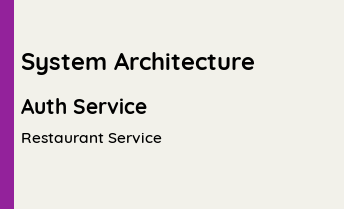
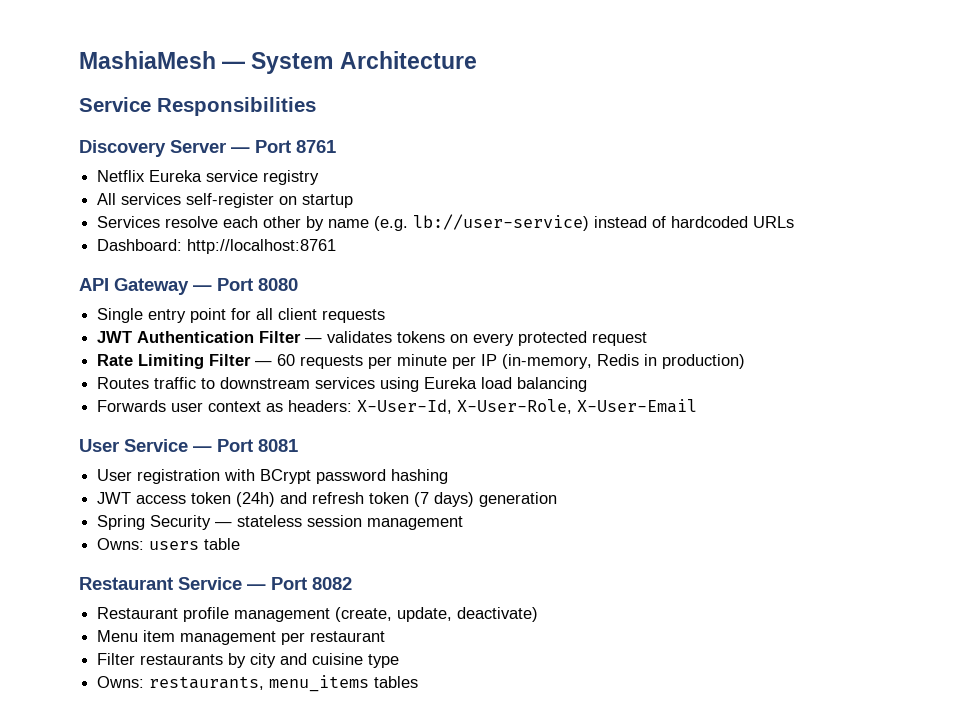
- System Architecture
+ MashiaMesh — System Architecture
- Auth Service
- Restaurant Service
+ Service Responsibilities
+ Discovery Server — Port 8761
+ Netflix Eureka service registry
+ All services self-register on startup
+ Services resolve each other by name (e.g. lb://user-service) instead of hardcoded URLs
+ Dashboard: http://localhost:8761
+ API Gateway — Port 8080
+ Single entry point for all client requests
+ JWT Authentication Filter — validates tokens on every protected request
+ Rate Limiting Filter — 60 requests per minute per IP (in-memory, Redis in production)
+ Routes traffic to downstream services using Eureka load balancing
+ Forwards user context as headers: X-User-Id, X-User-Role, X-User-Email
+ User Service — Port 8081
+ User registration with BCrypt password hashing
+ JWT access token (24h) and refresh token (7 days) generation
+ Spring Security — stateless session management
+ Owns: users table
+ Restaurant Service — Port 8082
+ Restaurant profile management (create, update, deactivate)
+ Menu item management per restaurant
+ Filter restaurants by city and cuisine type
+ Owns: restaurants, menu_items tables

